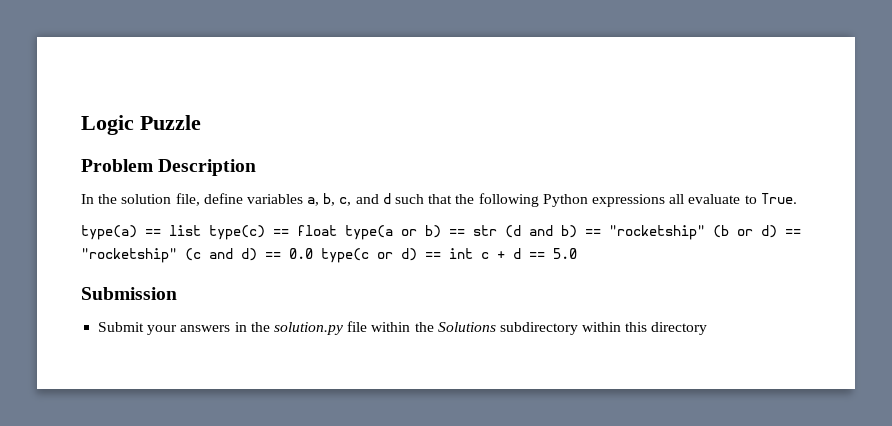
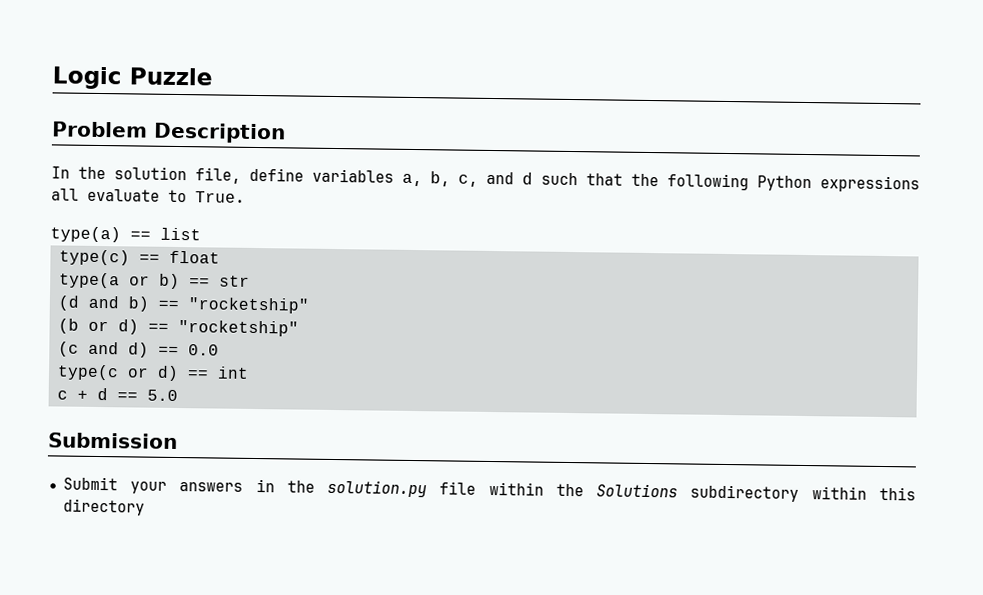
- type(a) == list type(c) == float type(a or b) == str (d and b) == "rocketship" (b or d) == "rocketship" (c and d) == 0.0 type(c or d) == int c + d == 5.0
+ type(a) == list
+ type(c) == float
+ type(a or b) == str
+ (d and b) == "rocketship"
+ (b or d) == "rocketship"
+ (c and d) == 0.0
+ type(c or d) == int
+ c + d == 5.0

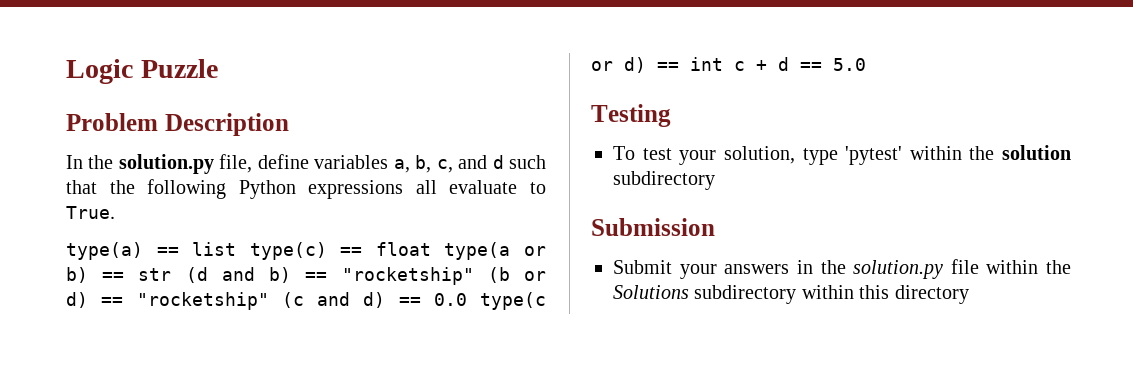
- In the solution file, define variables a, b, c, and d such that the following Python expressions all evaluate to True.
+ In the solution.py file, define variables a, b, c, and d such that the following Python expressions all evaluate to True.
- type(a) == list
- type(c) == float
- type(a or b) == str
- (d and b) == "rocketship"
- (b or d) == "rocketship"
- (c and d) == 0.0
- type(c or d) == int
- c + d == 5.0
+ type(a) == list type(c) == float type(a or b) == str (d and b) == "rocketship" (b or d) == "rocketship" (c and d) == 0.0 type(c or d) == int c + d == 5.0
+ Testing
+ To test your solution, type 'pytest' within the solution subdirectory

